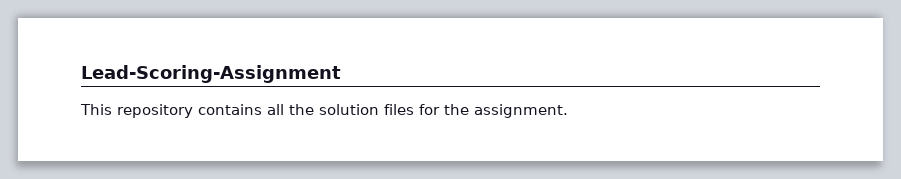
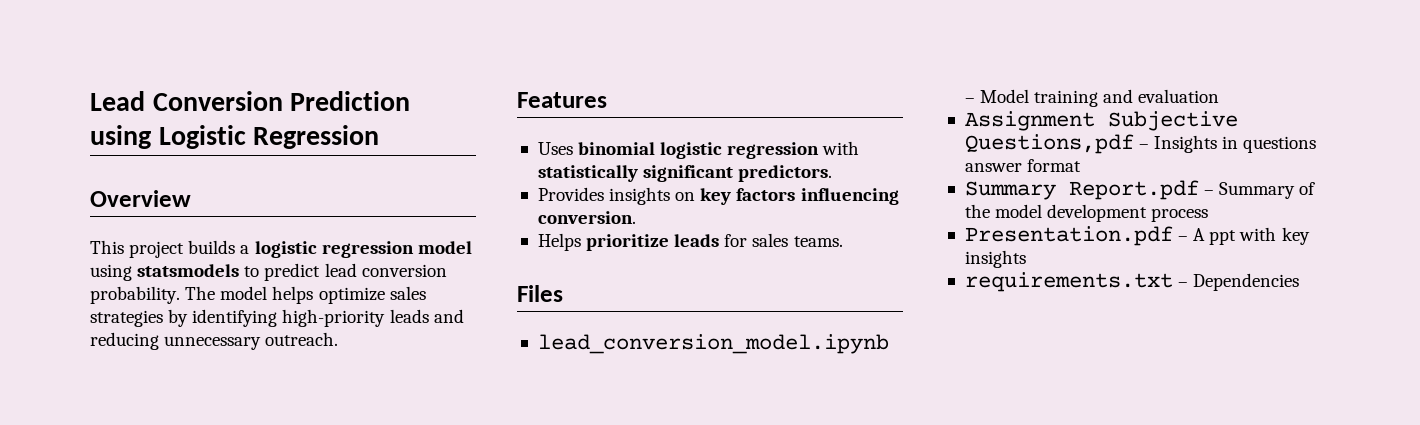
- Lead-Scoring-Assignment
- This repository contains all the solution files for the assignment.
+ Lead Conversion Prediction using Logistic Regression
+ Overview
+ This project builds a logistic regression model using statsmodels to predict lead conversion probability. The model helps optimize sales strategies by identifying high-priority leads and reducing unnecessary outreach.
+ Features
+ Uses binomial logistic regression with statistically significant predictors.
+ Provides insights on key factors influencing conversion.
+ Helps prioritize leads for sales teams.
+ Files
+ lead_conversion_model.ipynb – Model training and evaluation
+ Assignment Subjective Questions,pdf – Insights in questions answer format
+ Summary Report.pdf – Summary of the model development process
+ Presentation.pdf – A ppt with key insights
+ requirements.txt – Dependencies

